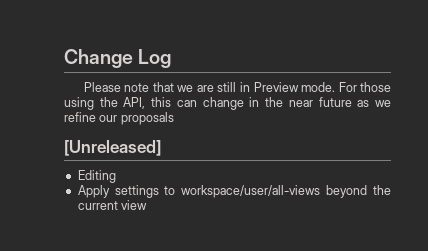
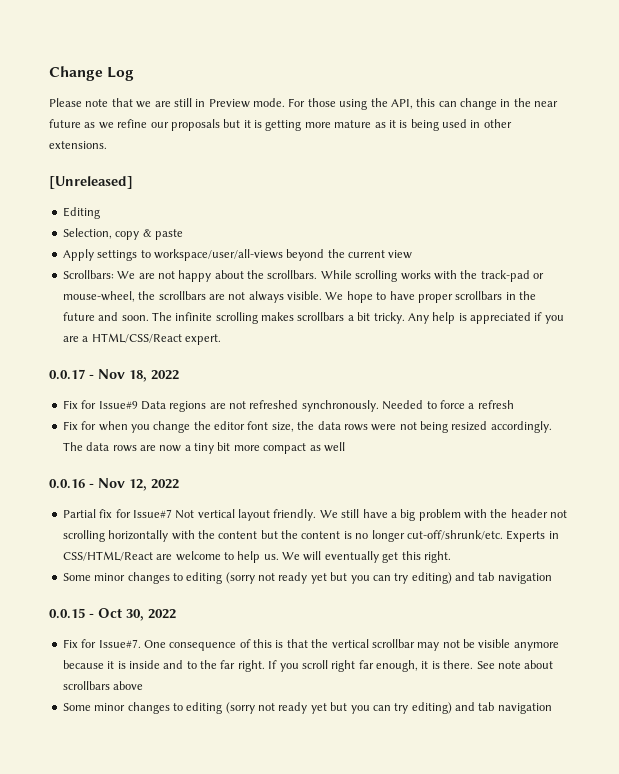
- For those using the API, this can change in the near future as we refine our proposals
+ For those using the API, this can change in the near future as we refine our proposals but it is getting more mature as it is being used in other extensions.
  [Unreleased]
  Editing
+ Selection, copy & paste
+ Scrollbars: We are not happy about the scrollbars. While scrolling works with the track-pad or mouse-wheel, the scrollbars are not always visible. We hope to have proper scrollbars in the future and soon. The infinite scrolling makes scrollbars a bit tricky. Any help is appreciated if you are a HTML/CSS/React expert.
+ 0.0.17 - Nov 18, 2022
+ Fix for Issue#9 Data regions are not refreshed synchronously. Needed to force a refresh
+ Fix for when you change the editor font size, the data rows were not being resized accordingly. The data rows are now a tiny bit more compact as well
+ 0.0.16 - Nov 12, 2022
+ Partial fix for Issue#7 Not vertical layout friendly. We still have a big problem with the header not scrolling horizontally with the content but the content is no longer cut-off/shrunk/etc. Experts in CSS/HTML/React are welcome to help us. We will eventually get this right.
+ Some minor changes to editing (sorry not ready yet but you can try editing) and tab navigation
+ 0.0.15 - Oct 30, 2022
+ Fix for Issue#7. One consequence of this is that the vertical scrollbar may not be visible anymore because it is inside and to the far right. If you scroll right far enough, it is there. See note about scrollbars above
+ Some minor changes to editing (sorry not ready yet but you can try editing) and tab navigation

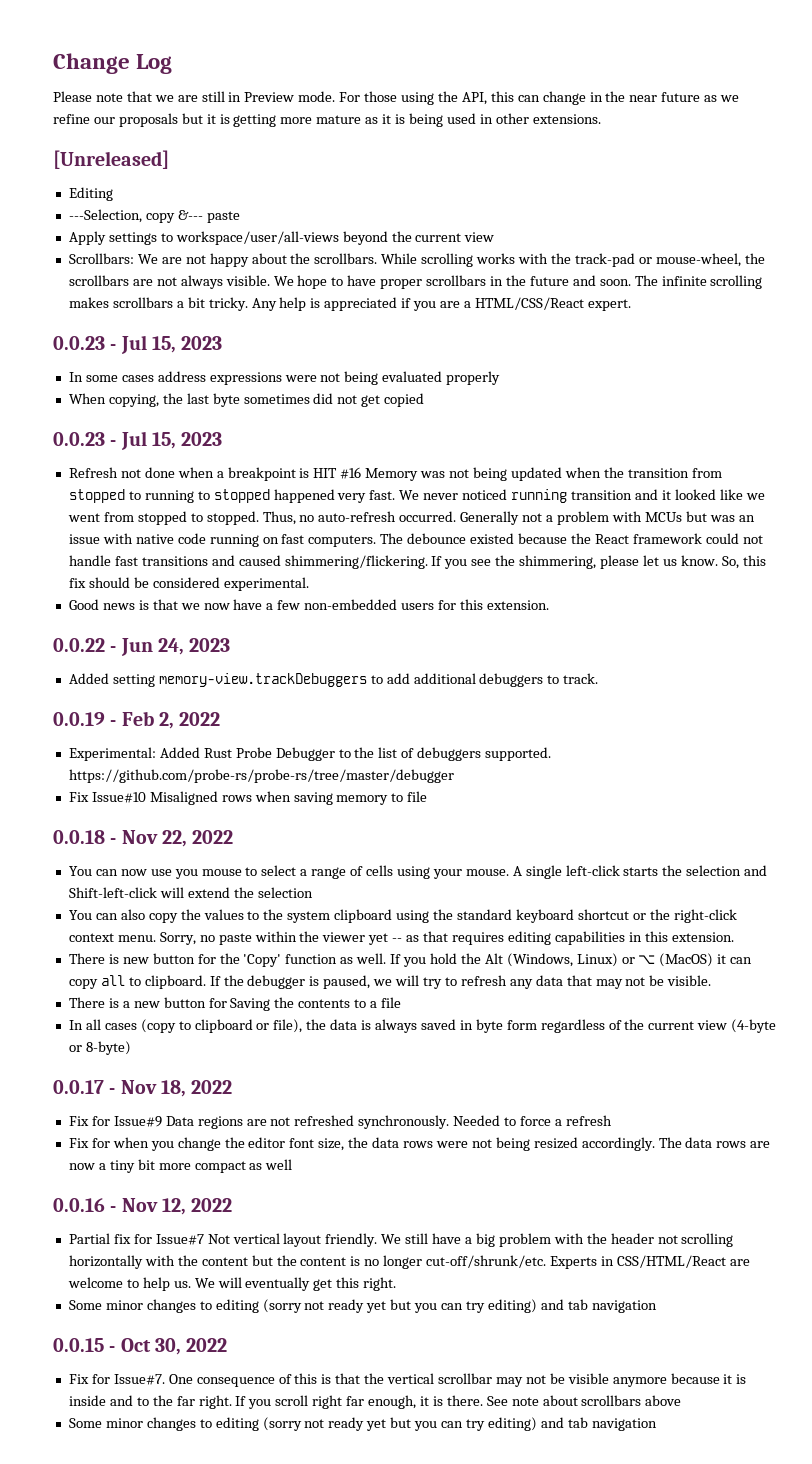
- Selection, copy & paste
+ ---Selection, copy &--- paste
  Any help is appreciated if you are a HTML/CSS/React expert.
+ 0.0.23 - Jul 15, 2023
+ In some cases address expressions were not being evaluated properly
+ When copying, the last byte sometimes did not get copied
+ 0.0.23 - Jul 15, 2023
+ Refresh not done when a breakpoint is HIT #16 Memory was not being updated when the transition from stopped to running to stopped happened very fast. We never noticed running transition and it looked like we went from stopped to stopped. Thus, no auto-refresh occurred. Generally not a problem with MCUs but was an issue with native code running on fast computers. The debounce existed because the React framework could not handle fast transitions and caused shimmering/flickering. If you see the shimmering, please let us know. So, this fix should be considered experimental.
+ Good news is that we now have a few non-embedded users for this extension.
+ 0.0.22 - Jun 24, 2023
+ Added setting memory-view.trackDebuggers to add additional debuggers to track.
+ 0.0.19 - Feb 2, 2022
+ Experimental: Added Rust Probe Debugger to the list of debuggers supported. https://github.com/probe-rs/probe-rs/tree/master/debugger
+ Fix Issue#10 Misaligned rows when saving memory to file
+ 0.0.18 - Nov 22, 2022
+ You can now use you mouse to select a range of cells using your mouse. A single left-click starts the selection and Shift-left-click will extend the selection
+ You can also copy the values to the system clipboard using the standard keyboard shortcut or the right-click context menu. Sorry, no paste within the viewer yet -- as that requires editing capabilities in this extension.
+ There is new button for the 'Copy' function as well. If you hold the Alt (Windows, Linux) or ⌥ (MacOS) it can copy all to clipboard. If the debugger is paused, we will try to refresh any data that may not be visible.
+ There is a new button for Saving the contents to a file
+ In all cases (copy to clipboard or file), the data is always saved in byte form regardless of the current view (4-byte or 8-byte)

